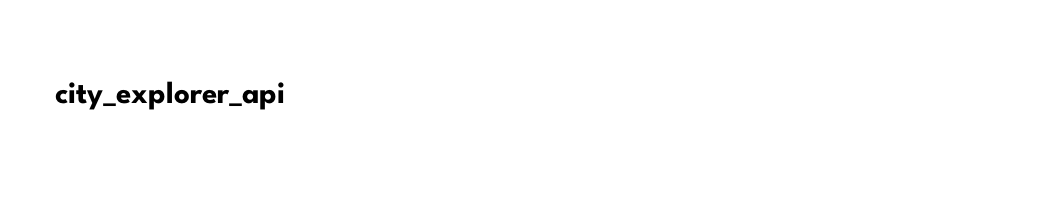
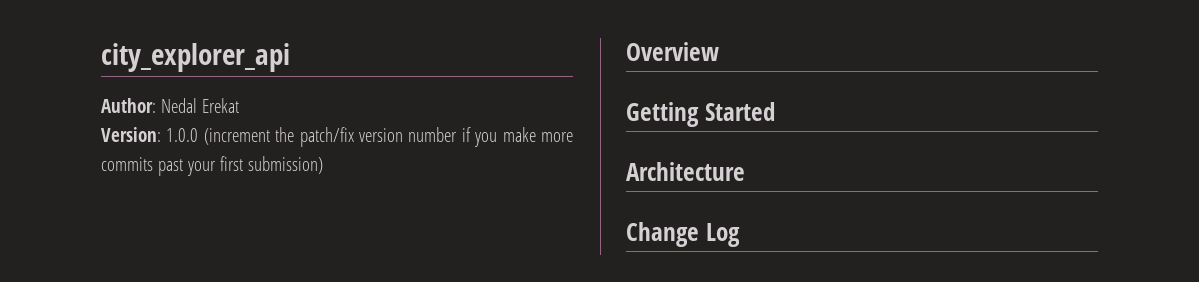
+ Author: Nedal Erekat
+ Version: 1.0.0 (increment the patch/fix version number if you make more commits past your first submission)
+ Overview
+ Getting Started
+ Architecture
+ Change Log

